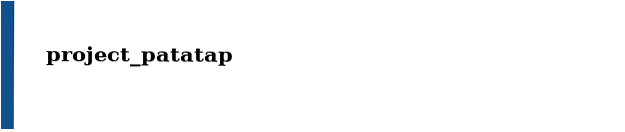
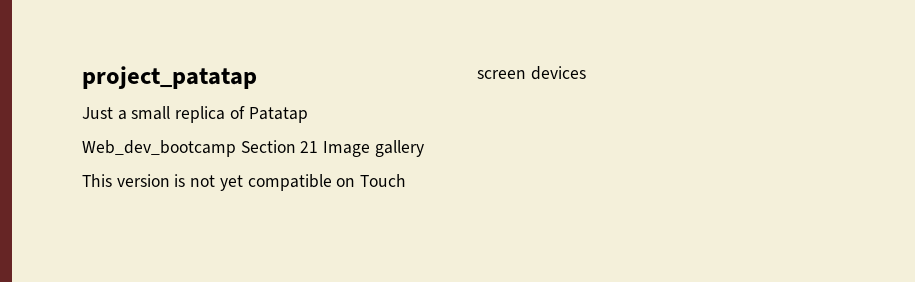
+ Just a small replica of Patatap
+ Web_dev_bootcamp Section 21 Image gallery
+ This version is not yet compatible on Touch screen devices

